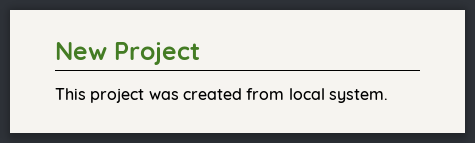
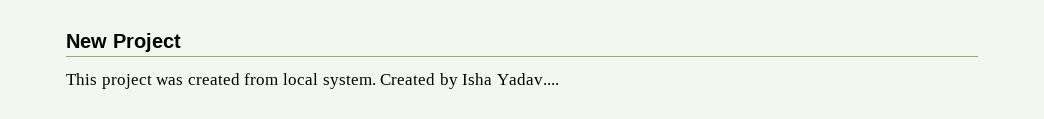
+ Created by Isha Yadav....

